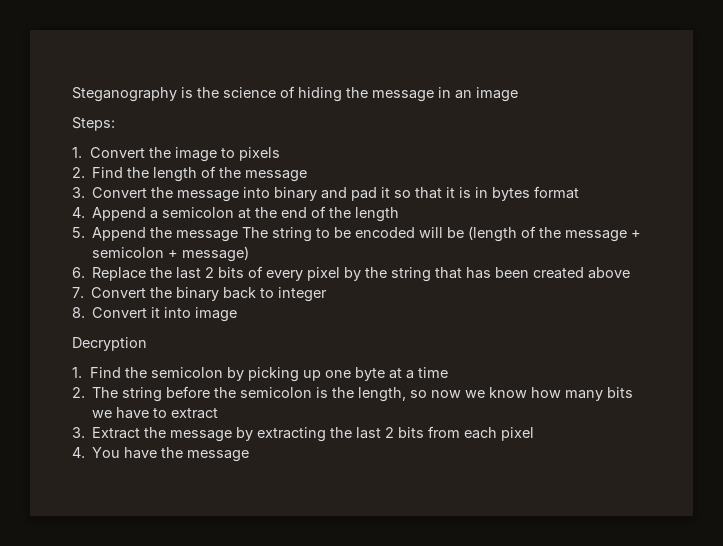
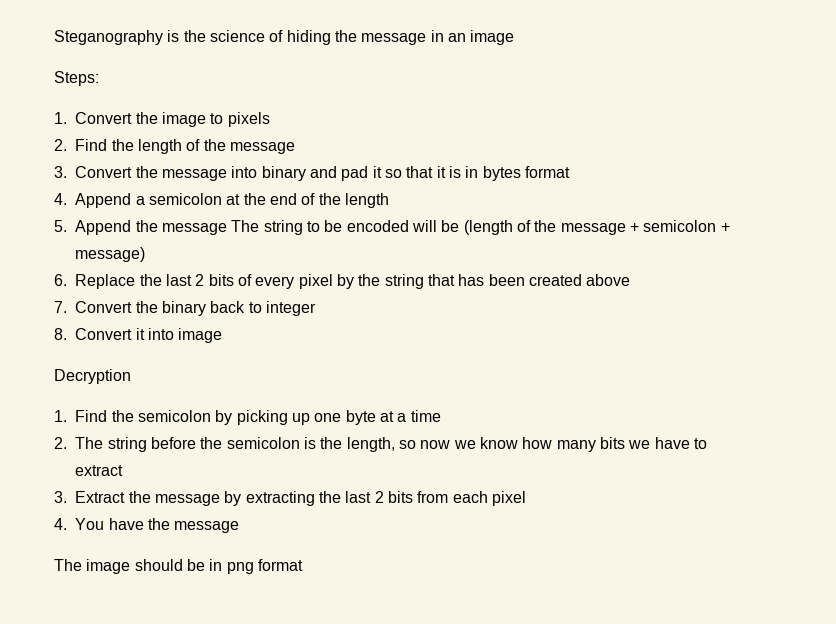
+ The image should be in png format

